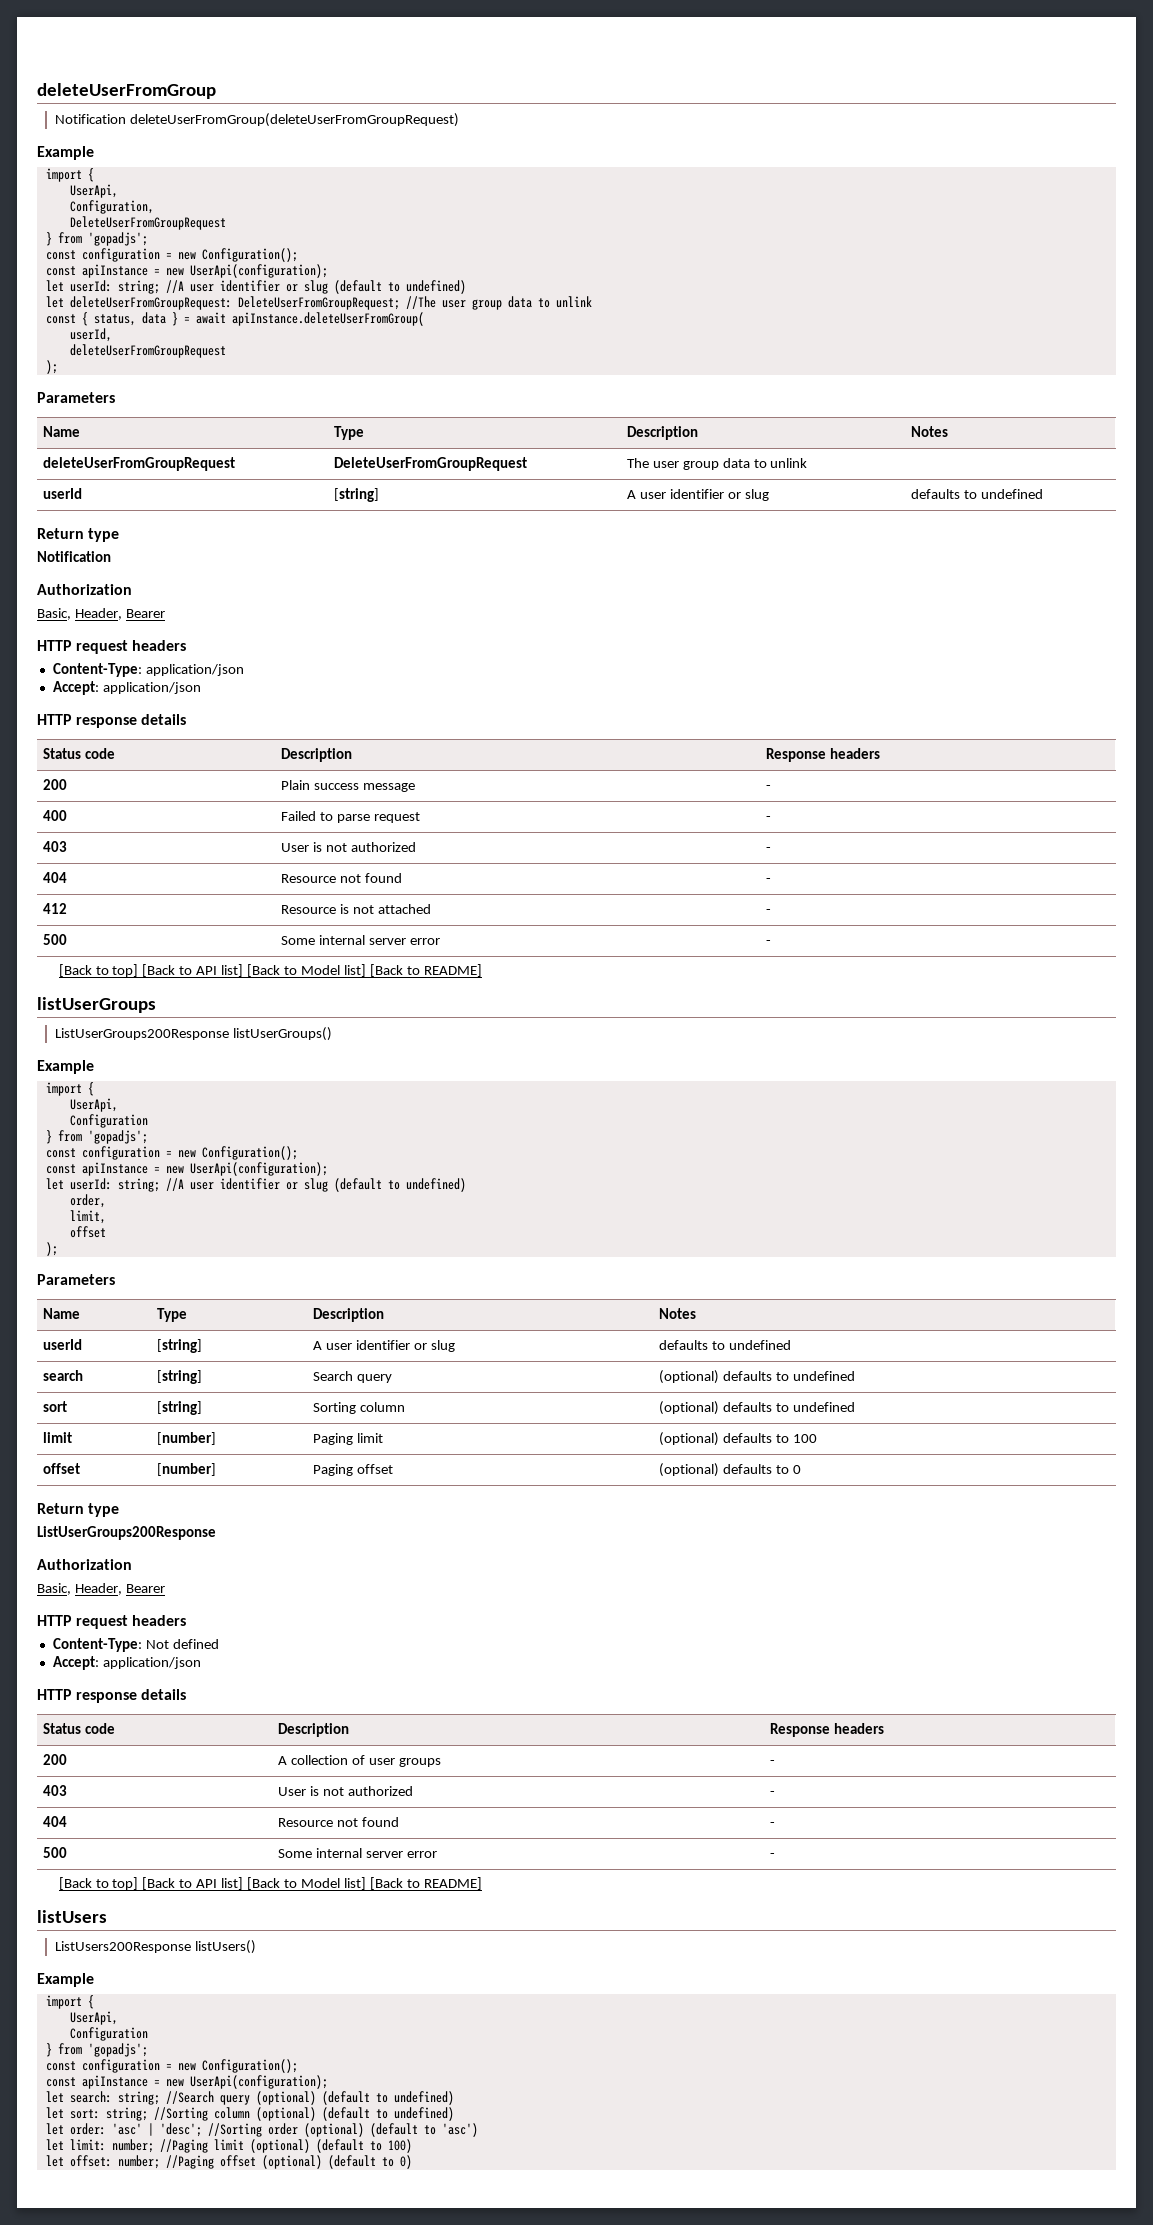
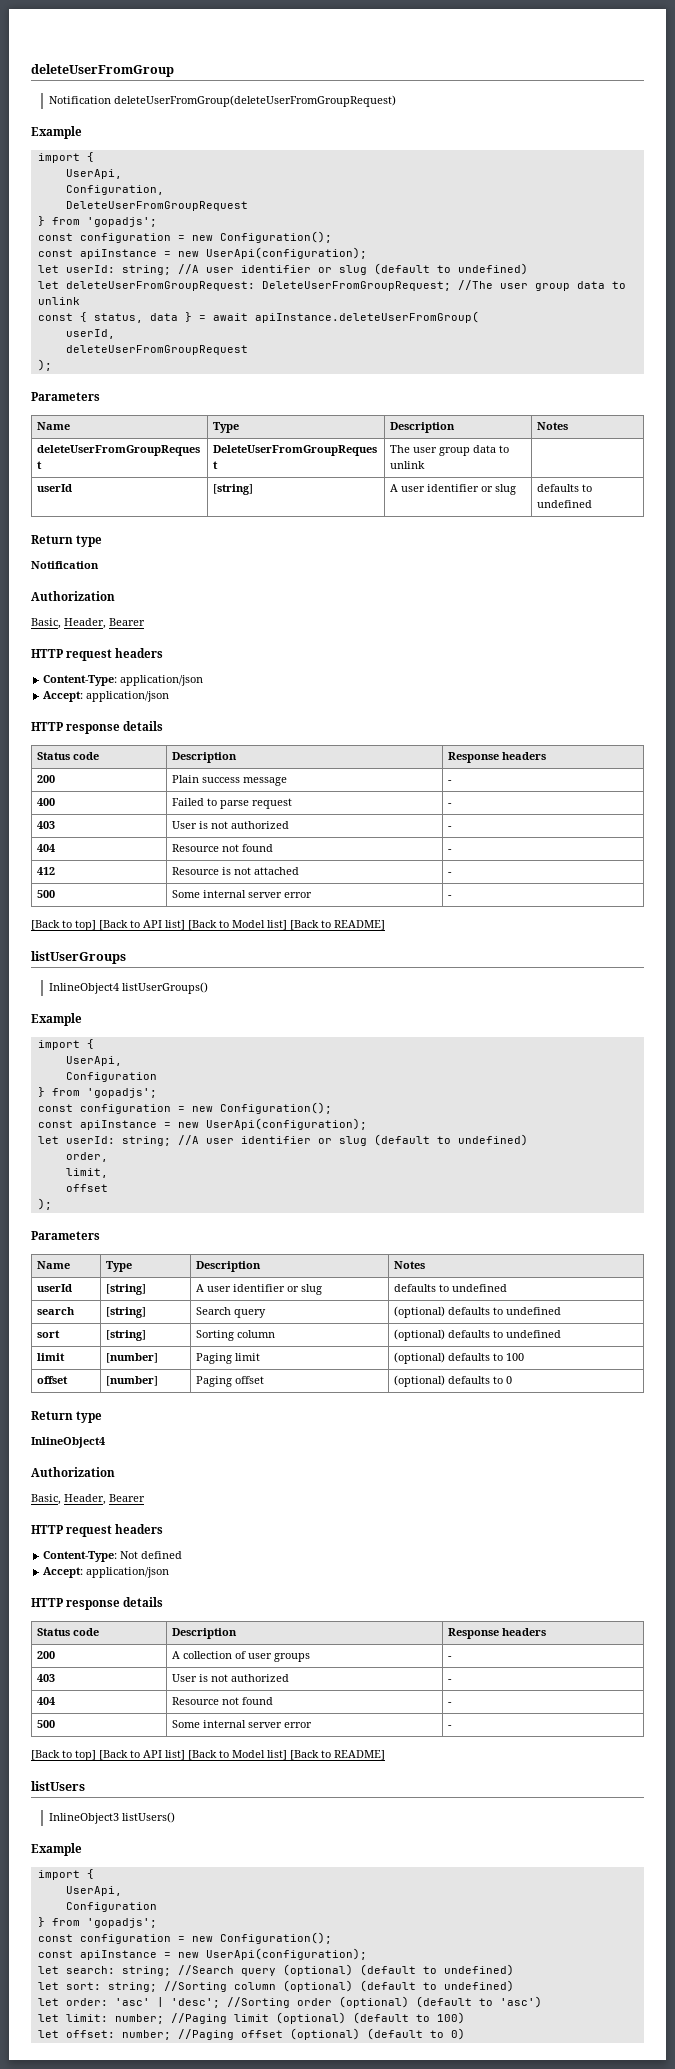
- ListUserGroups200Response listUserGroups()
+ InlineObject4 listUserGroups()
  offset | [number] | Paging offset | (optional) defaults to 0
  Return type
- ListUserGroups200Response
+ InlineObject4
- ListUsers200Response listUsers()
+ InlineObject3 listUsers()

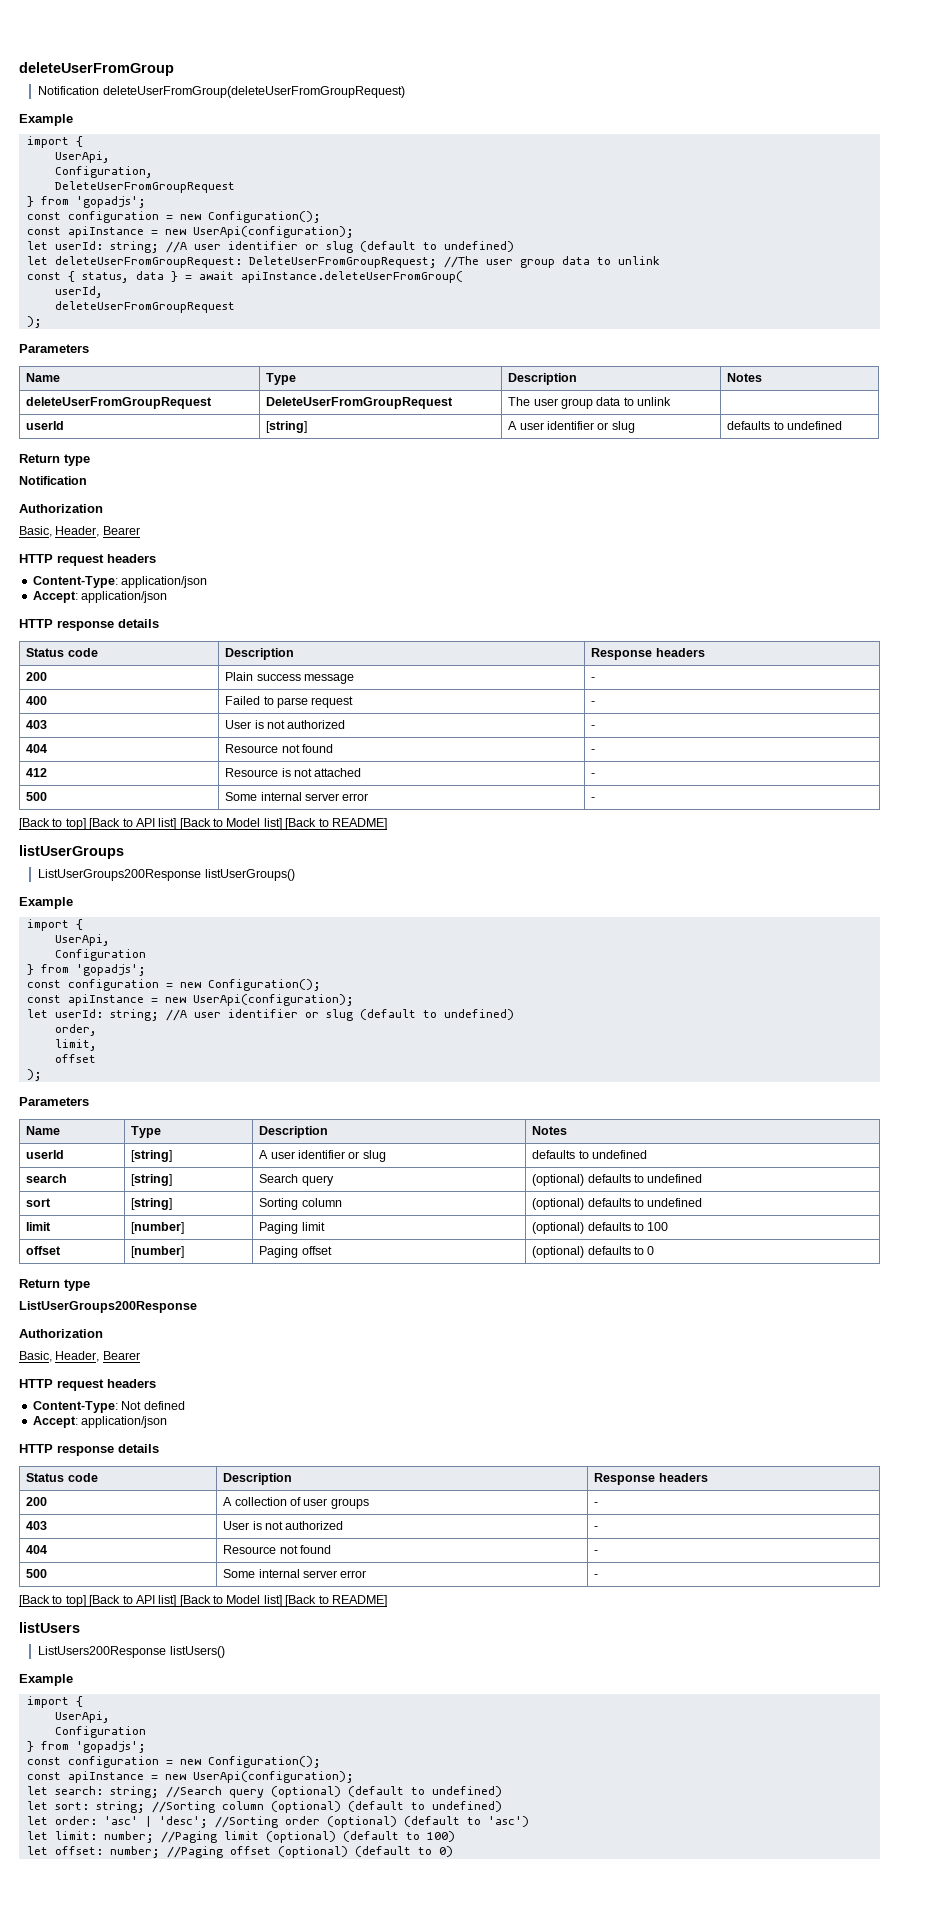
- InlineObject4 listUserGroups()
+ ListUserGroups200Response listUserGroups()
  offset | [number] | Paging offset | (optional) defaults to 0
  Return type
- InlineObject4
+ ListUserGroups200Response
- InlineObject3 listUsers()
+ ListUsers200Response listUsers()

